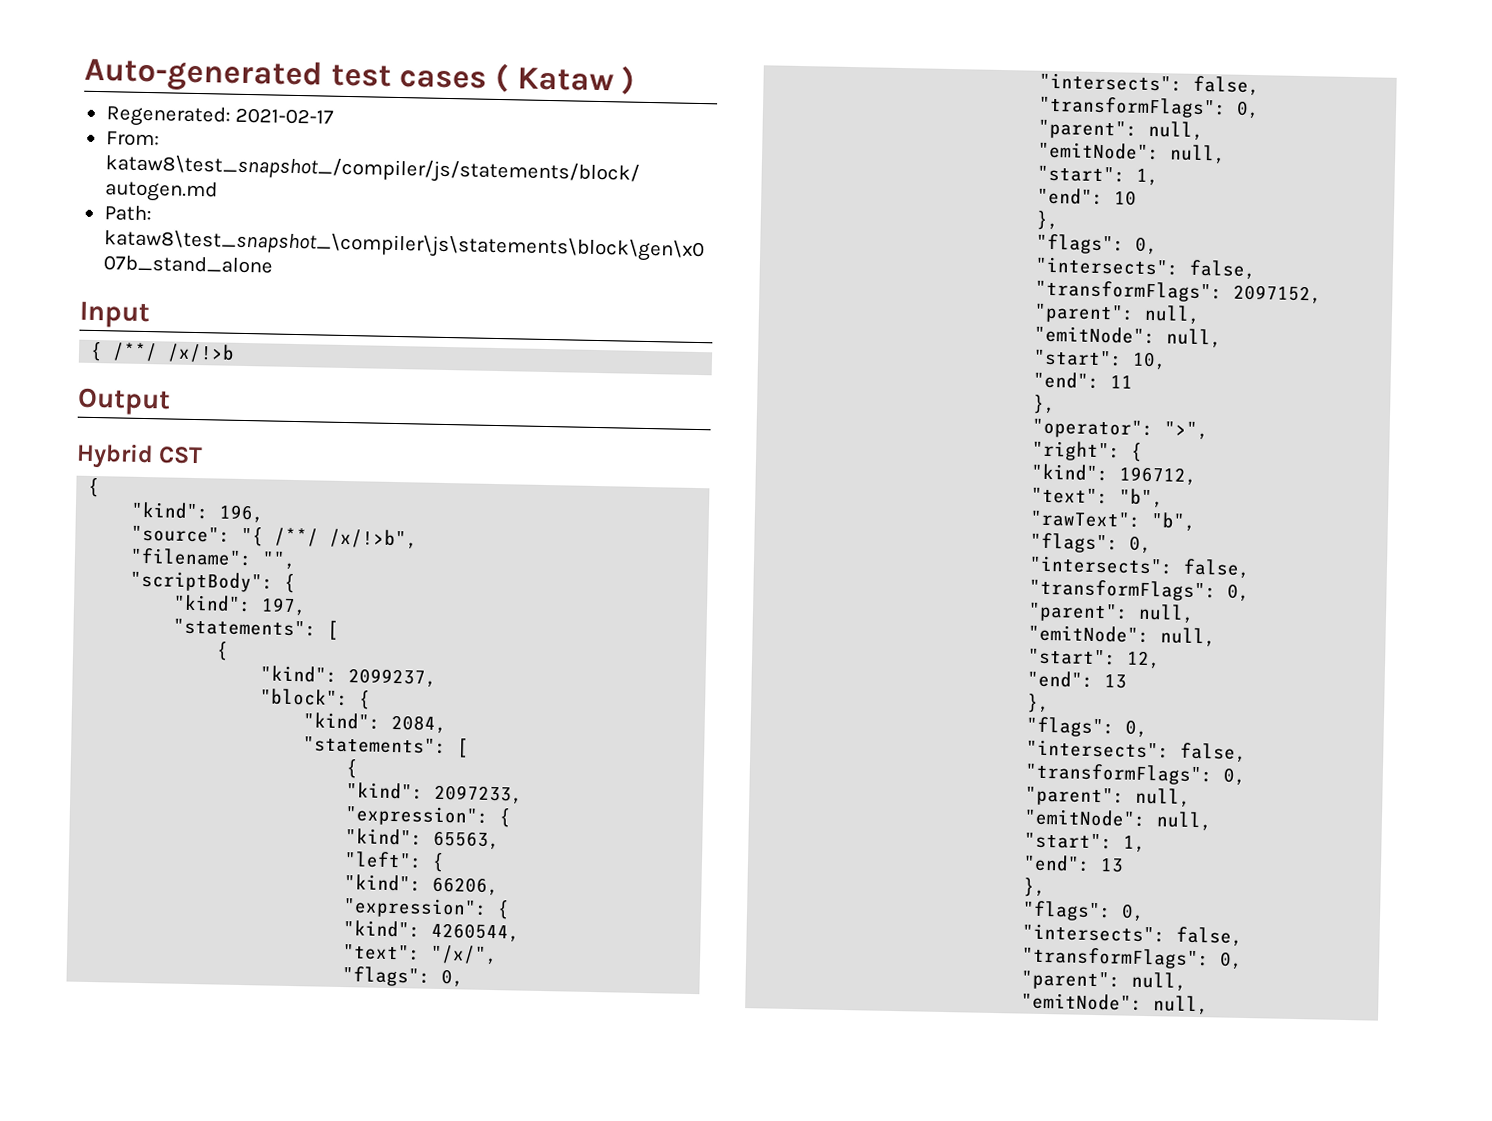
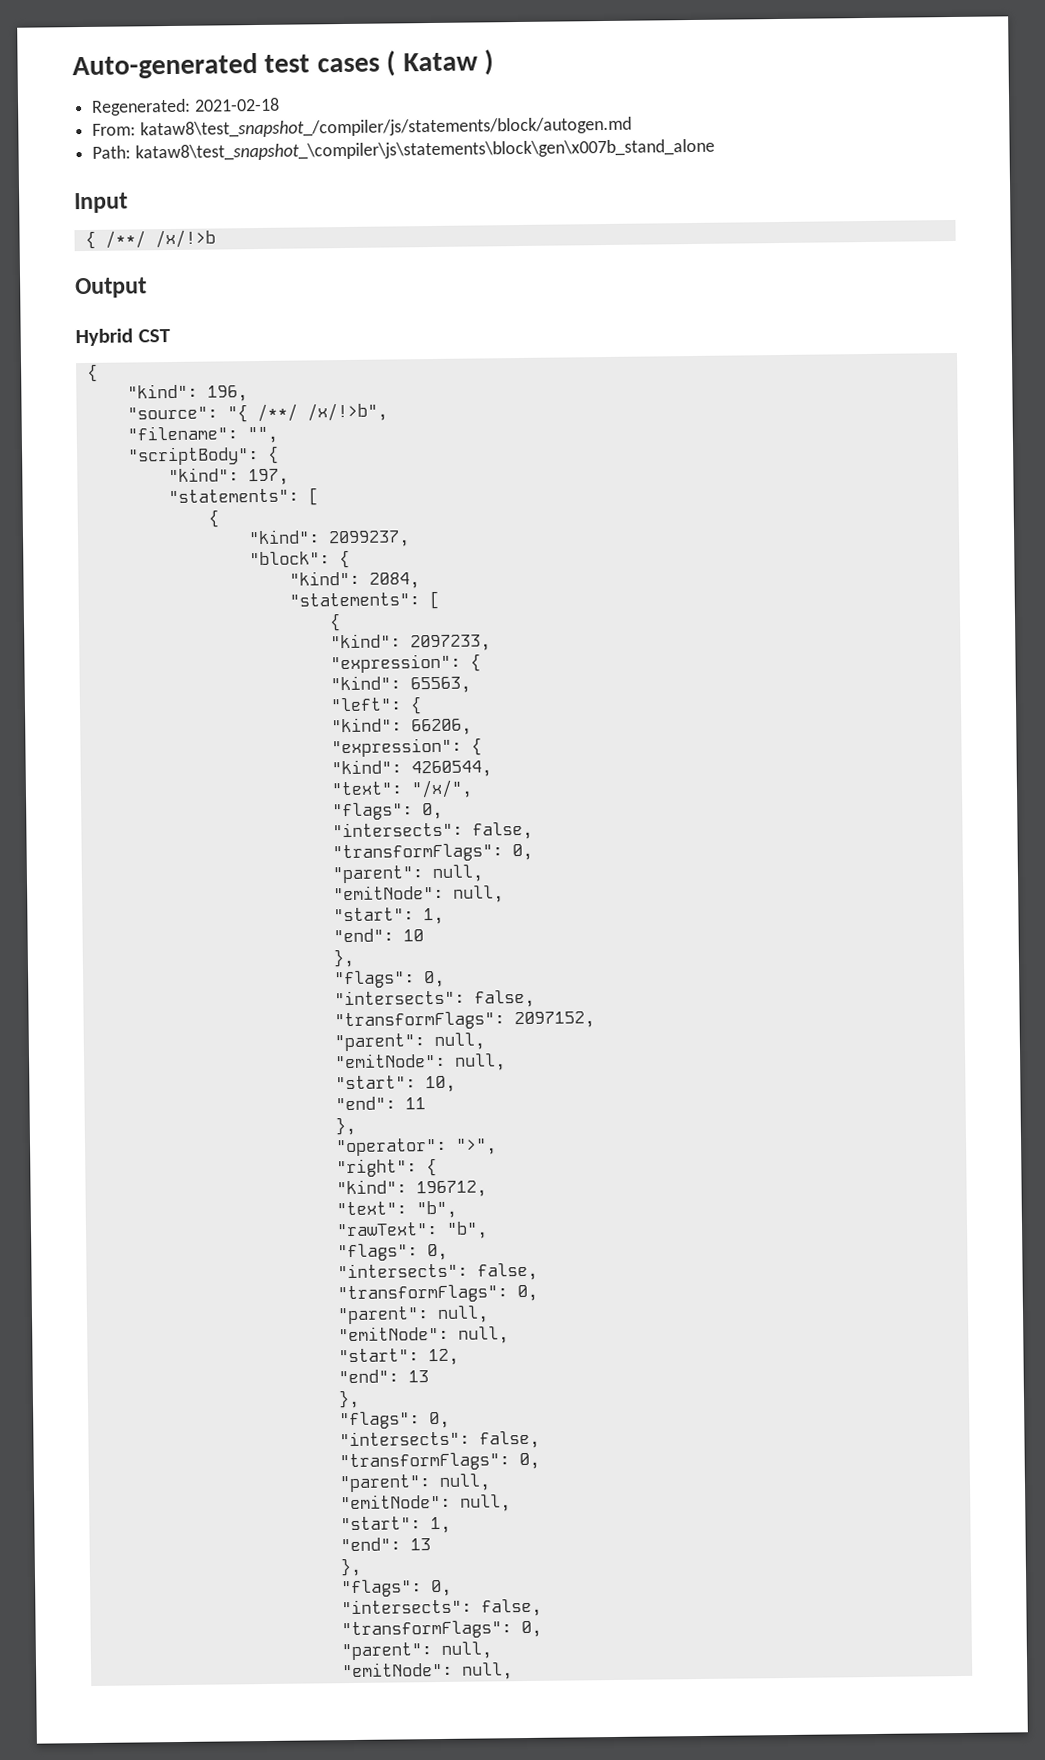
- Regenerated: 2021-02-17
+ Regenerated: 2021-02-18

